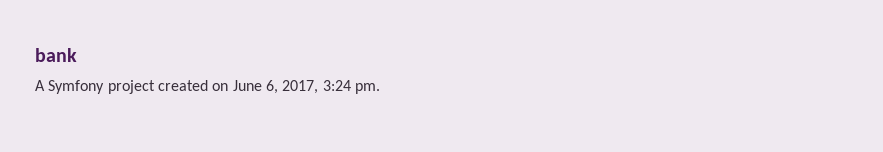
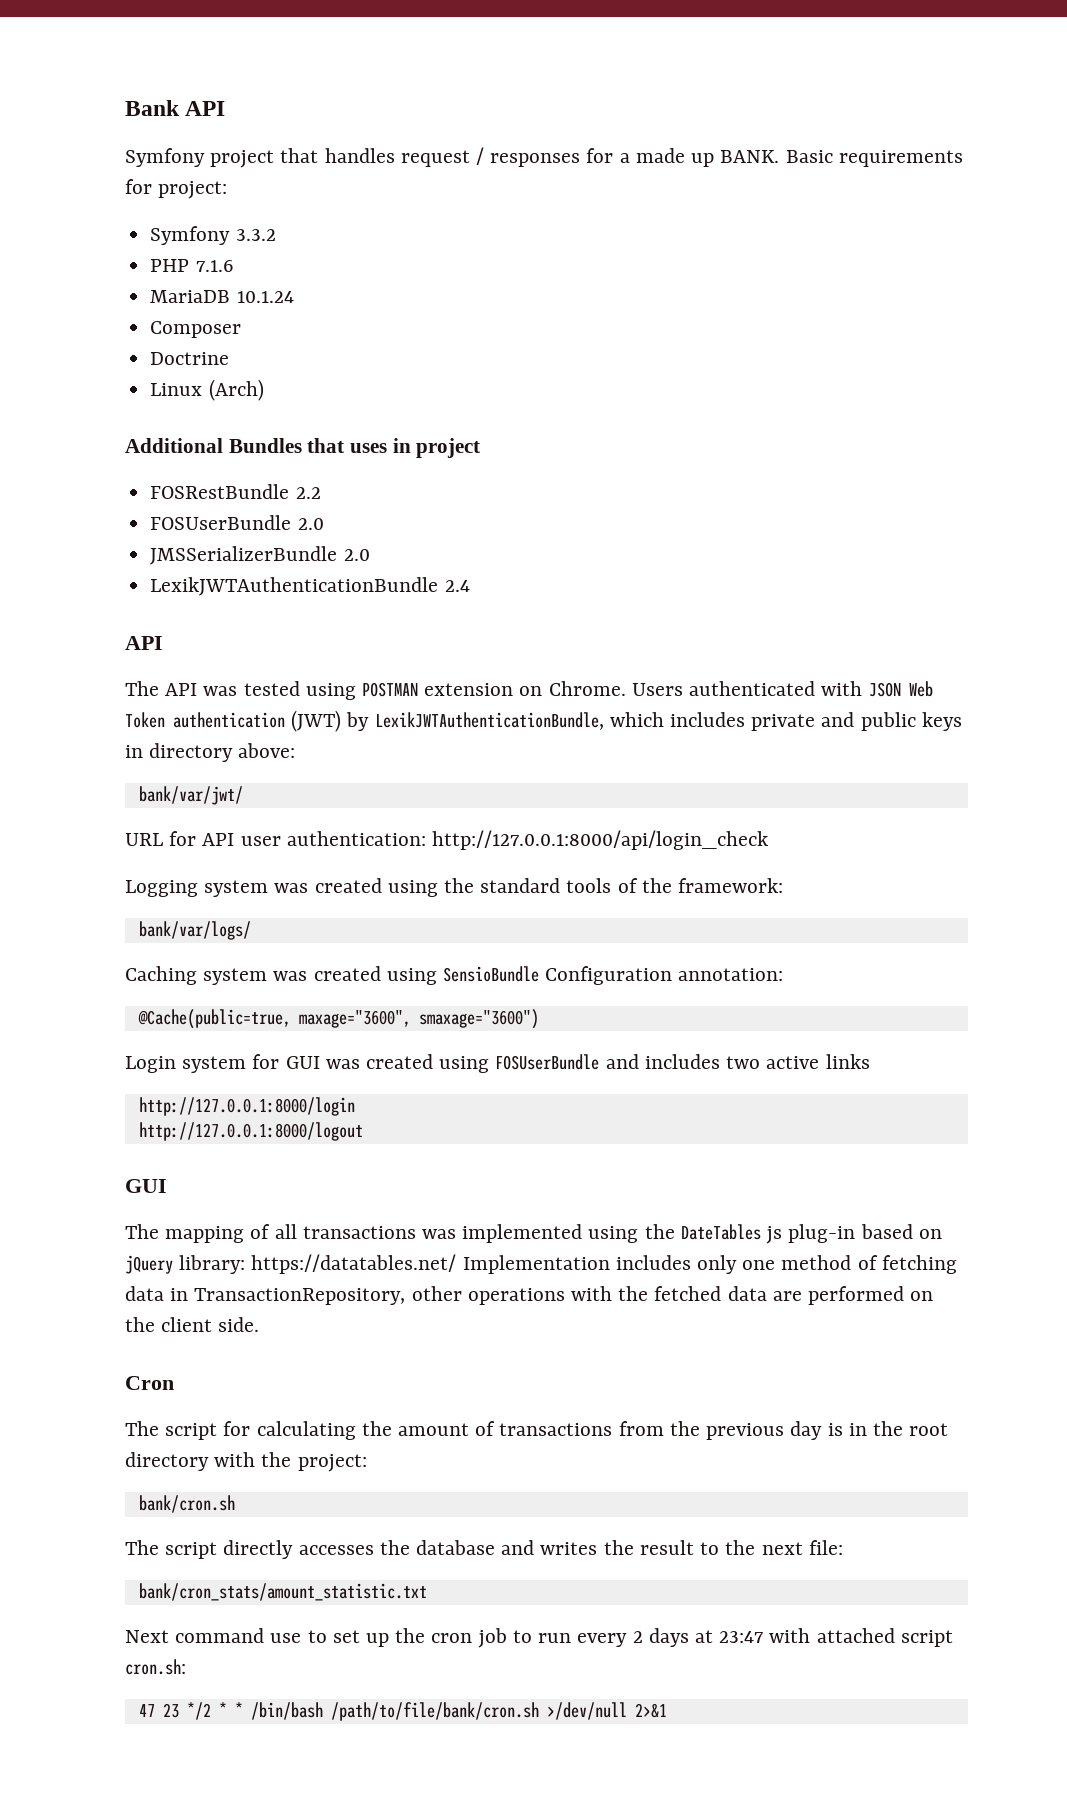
- bank
- A Symfony project created on June 6, 2017, 3:24 pm.
+ Bank API
+ Symfony project that handles request / responses for a made up BANK. Basic requirements for project:
+ Symfony 3.3.2
+ PHP 7.1.6
+ MariaDB 10.1.24
+ Composer
+ Doctrine
+ Linux (Arch)
+ Additional Bundles that uses in project
+ FOSRestBundle 2.2
+ FOSUserBundle 2.0
+ JMSSerializerBundle 2.0
+ LexikJWTAuthenticationBundle 2.4
+ API
+ The API was tested using POSTMAN extension on Chrome. Users authenticated with JSON Web Token authentication (JWT) by LexikJWTAuthenticationBundle, which includes private and public keys in directory above:
+ bank/var/jwt/
+ URL for API user authentication: http://127.0.0.1:8000/api/login_check
+ Logging system was created using the standard tools of the framework:
+ bank/var/logs/
+ Caching system was created using SensioBundle Configuration annotation:
+ @Cache(public=true, maxage="3600", smaxage="3600")
+ Login system for GUI was created using FOSUserBundle and includes two active links
+ http://127.0.0.1:8000/login
+ http://127.0.0.1:8000/logout
+ GUI
+ The mapping of all transactions was implemented using the DateTables js plug-in based on jQuery library: https://datatables.net/ Implementation includes only one method of fetching data in TransactionRepository, other operations with the fetched data are performed on the client side.
+ Cron
+ The script for calculating the amount of transactions from the previous day is in the root directory with the project:
+ bank/cron.sh
+ The script directly accesses the database and writes the result to the next file:
+ bank/cron_stats/amount_statistic.txt
+ Next command use to set up the cron job to run every 2 days at 23:47 with attached script cron.sh:
+ 47 23 */2 * * /bin/bash /path/to/file/bank/cron.sh >/dev/null 2>&1

